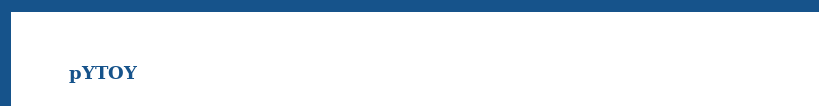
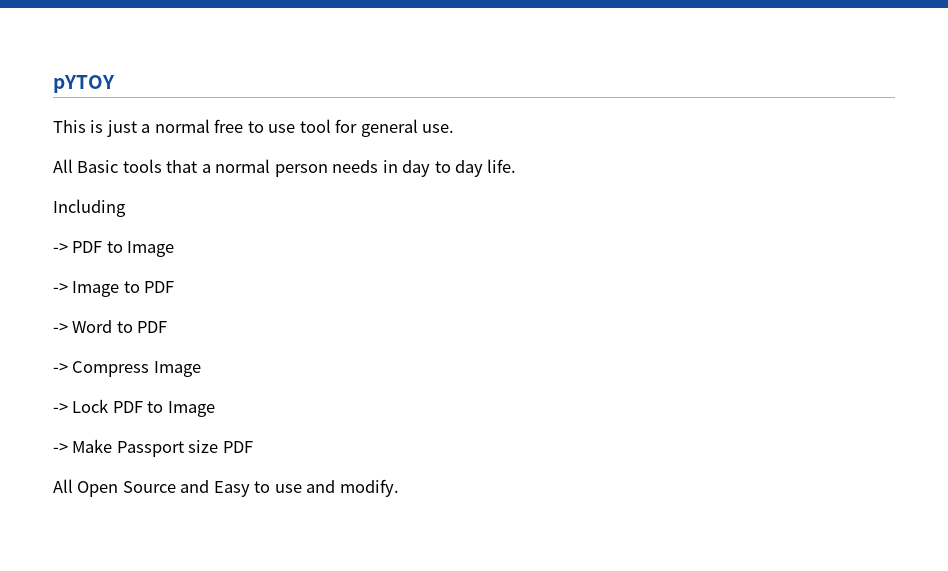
+ This is just a normal free to use tool for general use.
+ All Basic tools that a normal person needs in day to day life.
+ Including
+ -> PDF to Image
+ -> Image to PDF
+ -> Word to PDF
+ -> Compress Image
+ -> Lock PDF to Image
+ -> Make Passport size PDF
+ All Open Source and Easy to use and modify.

